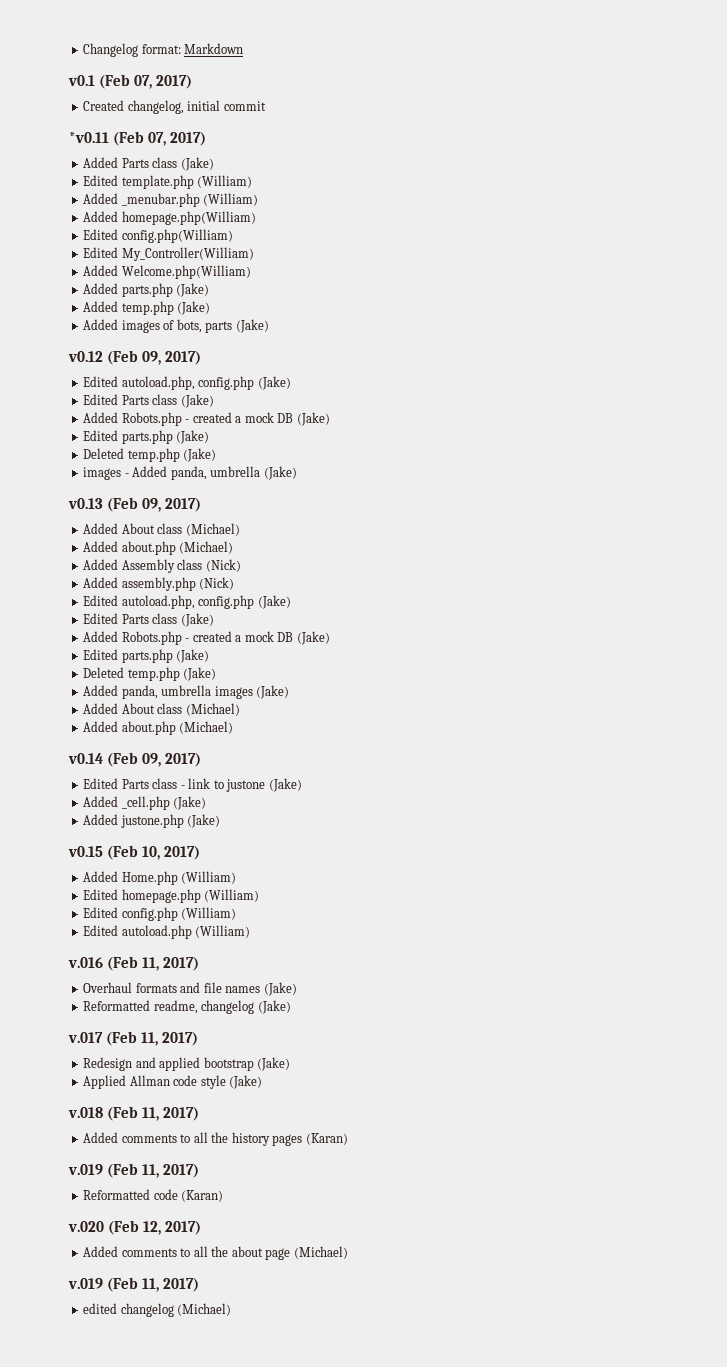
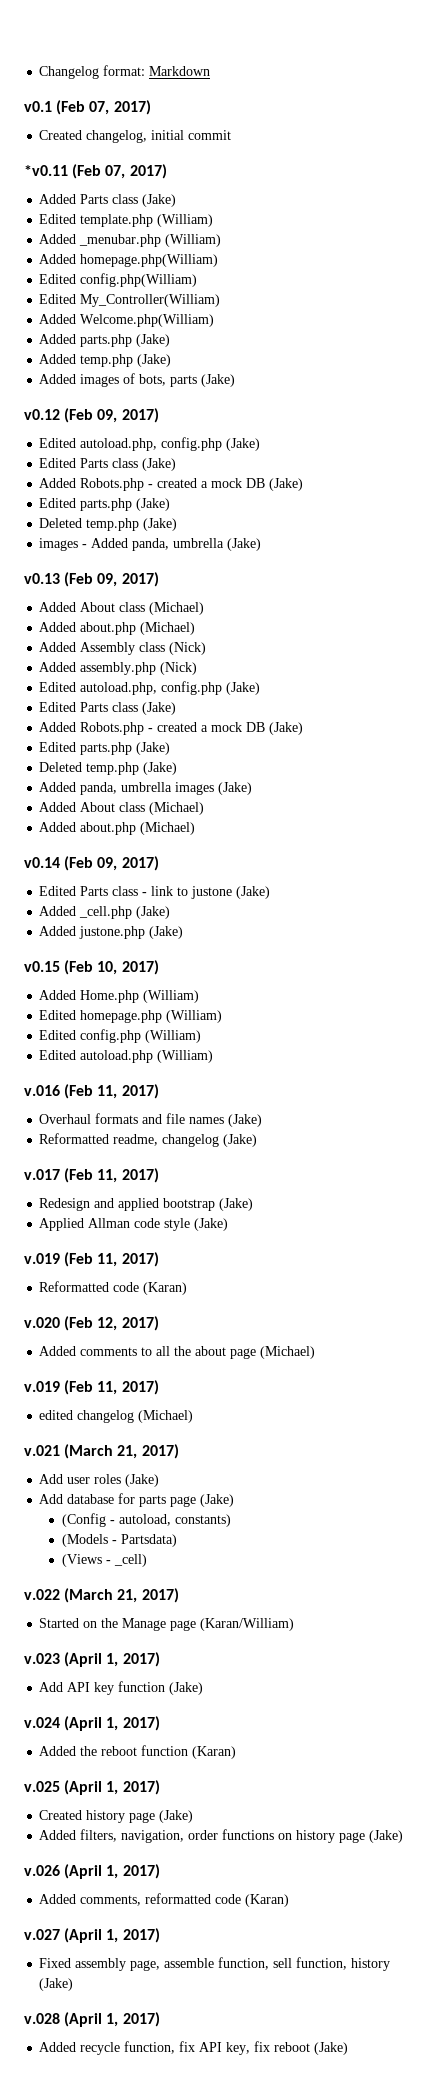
- v.018 (Feb 11, 2017)
- Added comments to all the history pages (Karan)
+ v.021 (March 21, 2017)
+ Add user roles (Jake)
+ Add database for parts page (Jake)
+ (Config - autoload, constants)
+ (Models - Partsdata)
+ (Views - _cell)
+ v.022 (March 21, 2017)
+ Started on the Manage page (Karan/William)
+ v.023 (April 1, 2017)
+ Add API key function (Jake)
+ v.024 (April 1, 2017)
+ Added the reboot function (Karan)
+ v.025 (April 1, 2017)
+ Created history page (Jake)
+ Added filters, navigation, order functions on history page (Jake)
+ v.026 (April 1, 2017)
+ Added comments, reformatted code (Karan)
+ v.027 (April 1, 2017)
+ Fixed assembly page, assemble function, sell function, history (Jake)
+ v.028 (April 1, 2017)
+ Added recycle function, fix API key, fix reboot (Jake)

